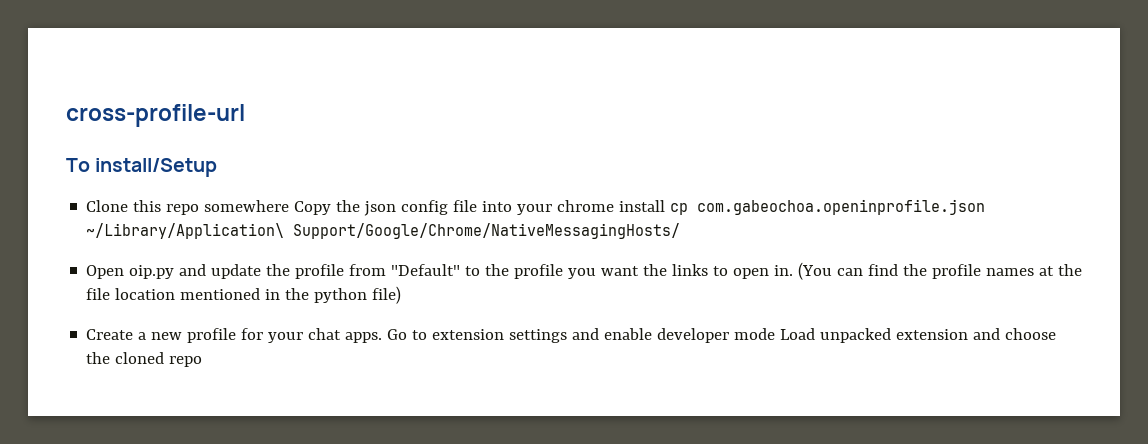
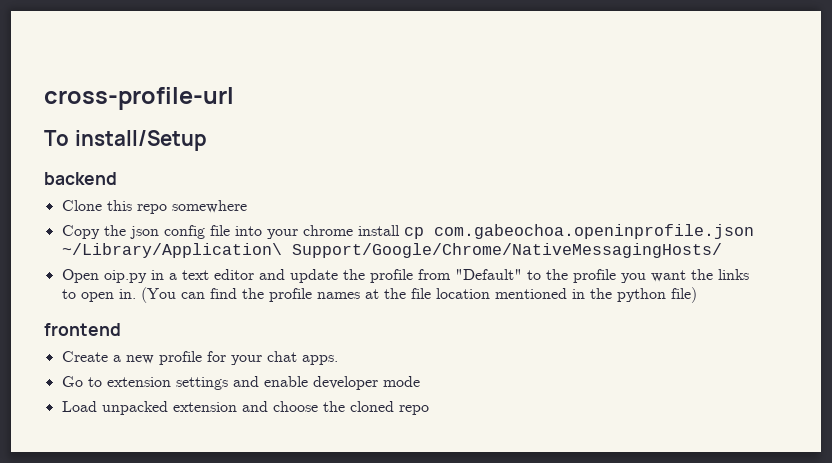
+ backend
- Clone this repo somewhere Copy the json config file into your chrome install cp com.gabeochoa.openinprofile.json ~/Library/Application\ Support/Google/Chrome/NativeMessagingHosts/
+ Clone this repo somewhere
+ Copy the json config file into your chrome install cp com.gabeochoa.openinprofile.json ~/Library/Application\ Support/Google/Chrome/NativeMessagingHosts/
- Open oip.py and update the profile from "Default" to the profile you want the links to open in.
+ Open oip.py in a text editor and update the profile from "Default" to the profile you want the links to open in.
+ frontend
- Create a new profile for your chat apps. Go to extension settings and enable developer mode Load unpacked extension and choose the cloned repo
+ Create a new profile for your chat apps.
+ Go to extension settings and enable developer mode
+ Load unpacked extension and choose the cloned repo

